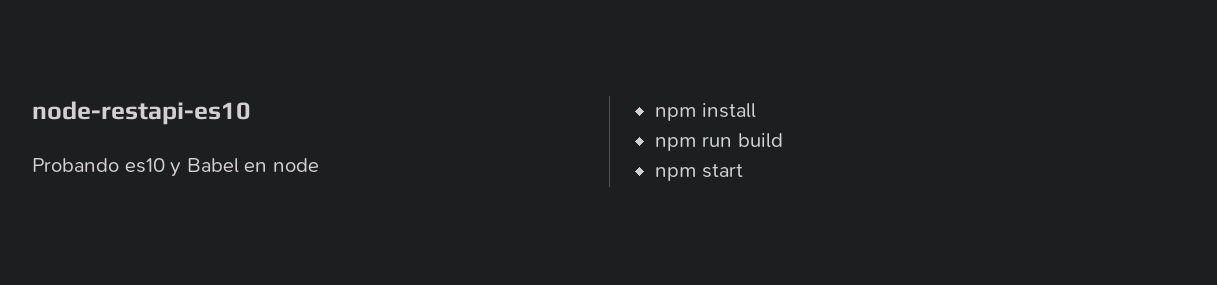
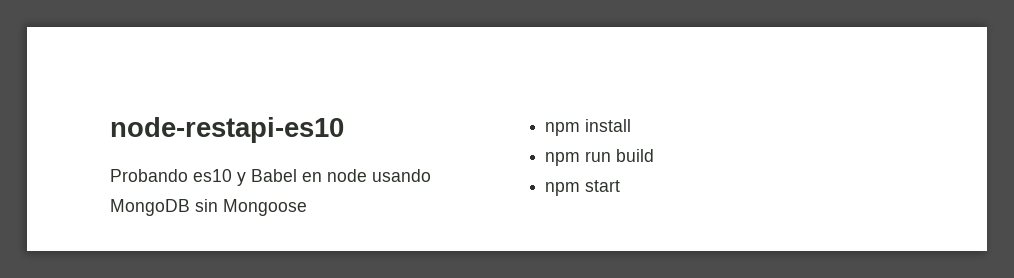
- Probando es10 y Babel en node
+ Probando es10 y Babel en node usando MongoDB sin Mongoose

